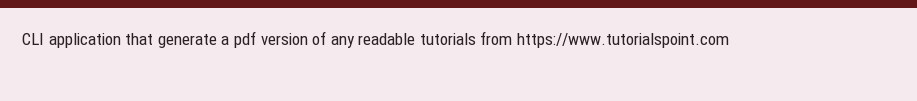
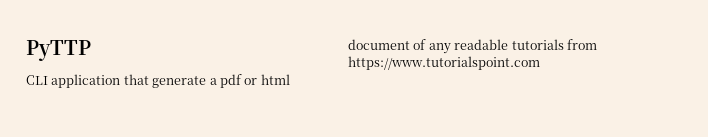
+ PyTTP
- CLI application that generate a pdf version of any readable tutorials from https://www.tutorialspoint.com
+ CLI application that generate a pdf or html document of any readable tutorials from https://www.tutorialspoint.com

